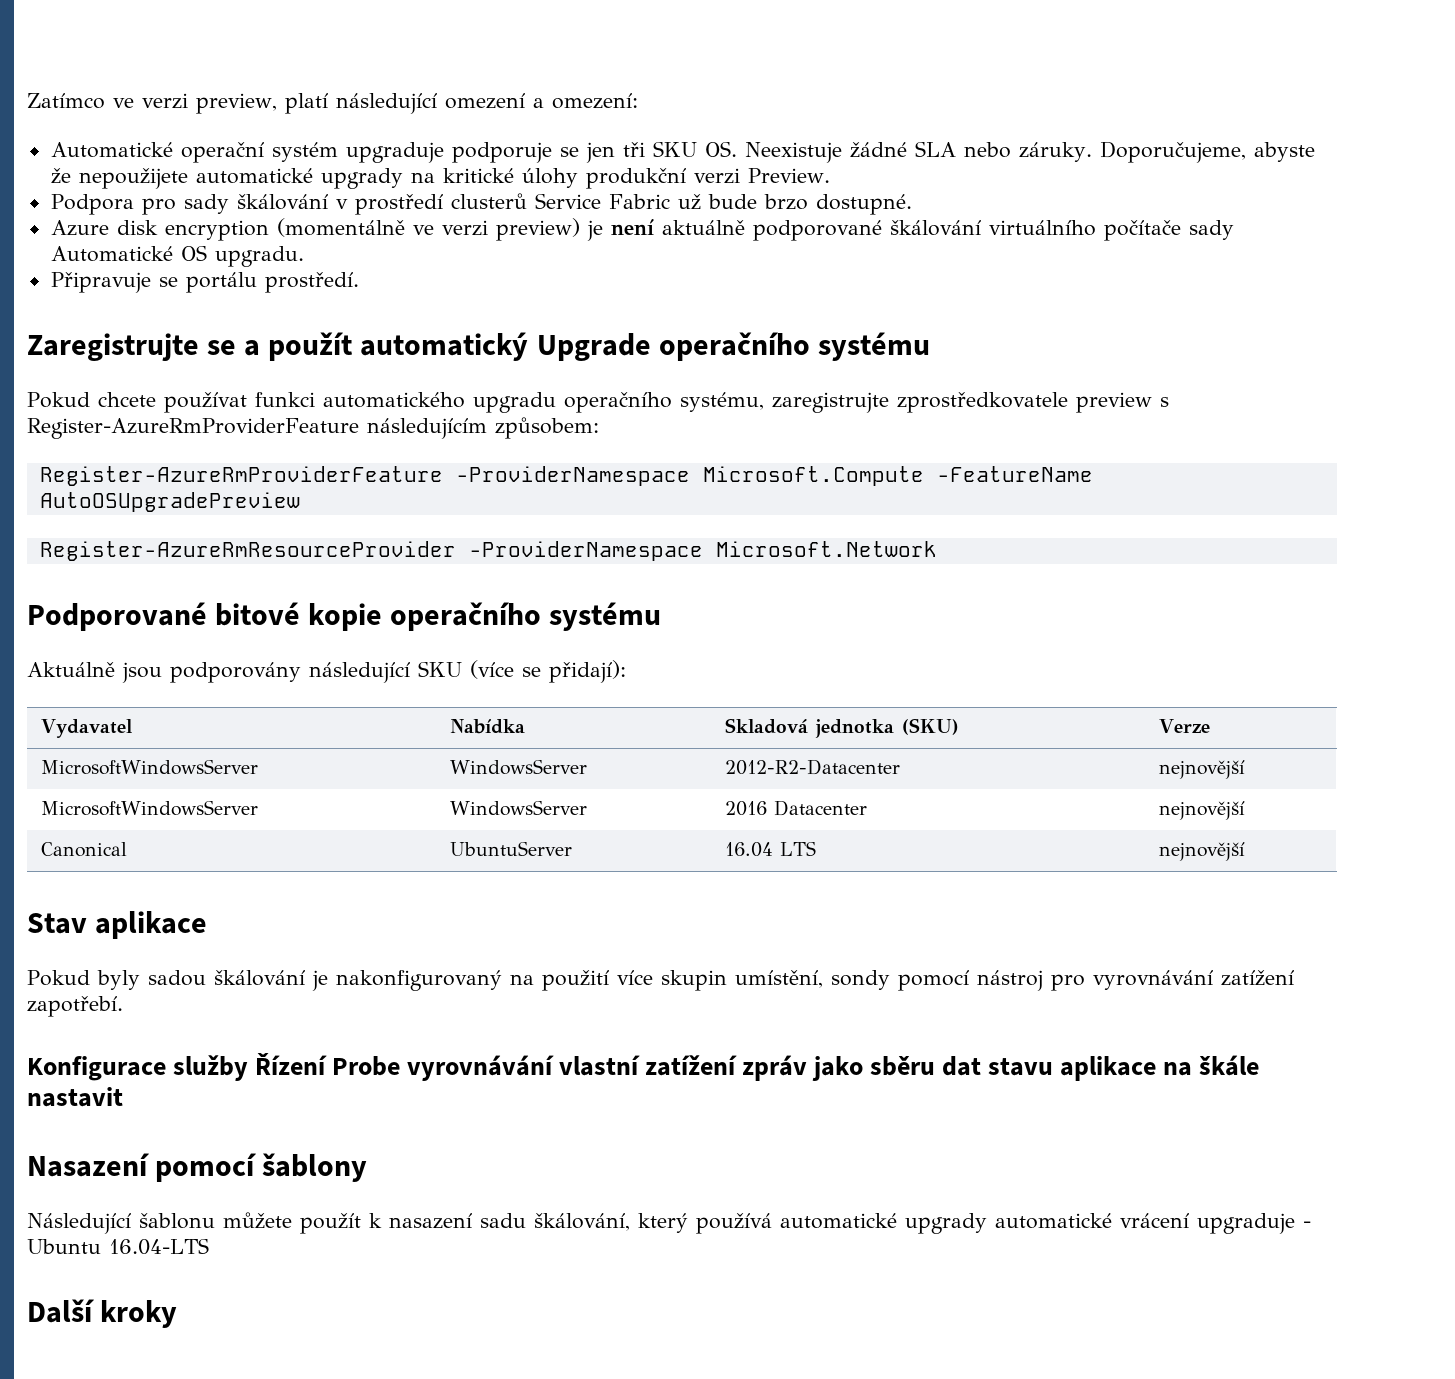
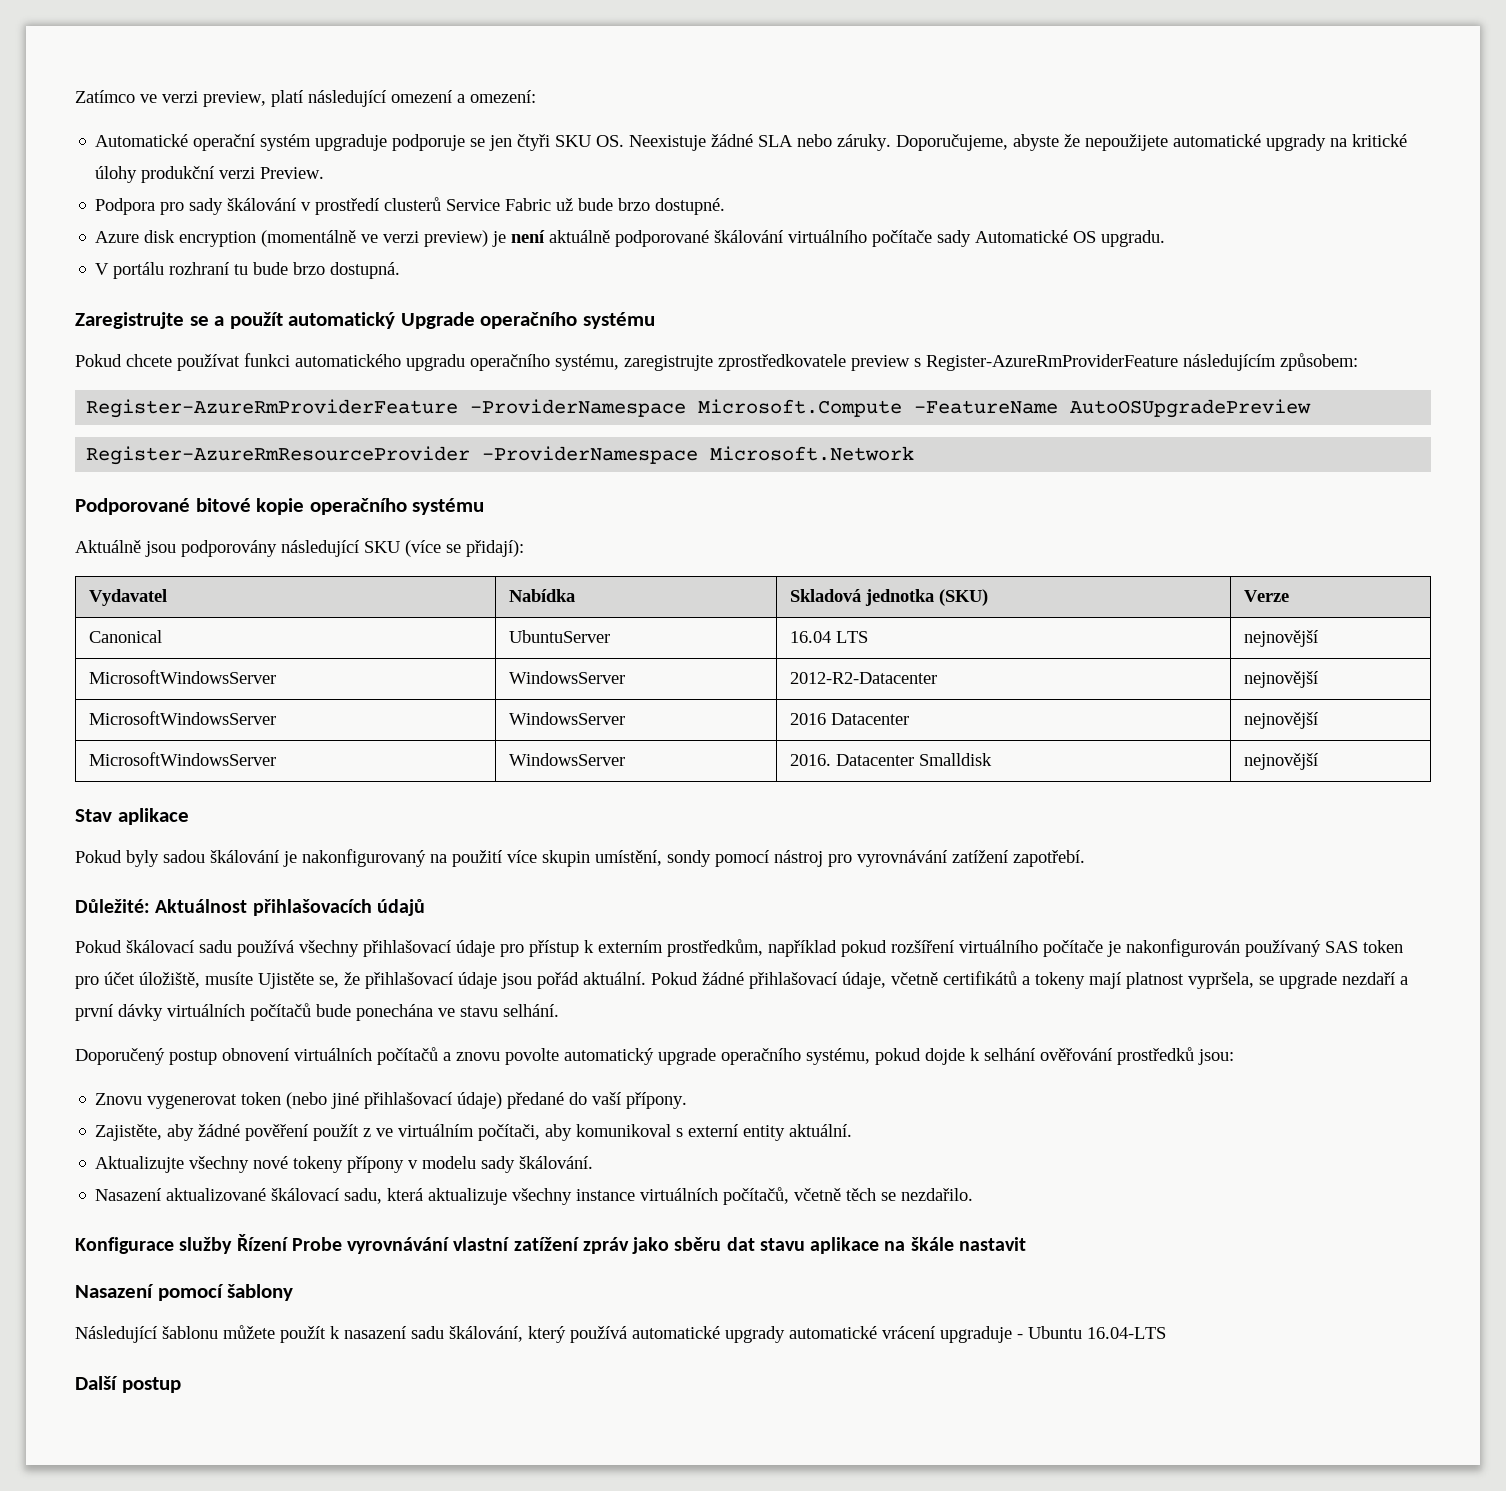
- Automatické operační systém upgraduje podporuje se jen tři SKU OS. Neexistuje žádné SLA nebo záruky.
+ Automatické operační systém upgraduje podporuje se jen čtyři SKU OS. Neexistuje žádné SLA nebo záruky.
- Připravuje se portálu prostředí.
+ V portálu rozhraní tu bude brzo dostupná.
+ Canonical | UbuntuServer | 16.04 LTS | nejnovější
- Canonical | UbuntuServer | 16.04 LTS | nejnovější
+ MicrosoftWindowsServer | WindowsServer | 2016. Datacenter Smalldisk | nejnovější
+ Důležité: Aktuálnost přihlašovacích údajů
+ Pokud škálovací sadu používá všechny přihlašovací údaje pro přístup k externím prostředkům, například pokud rozšíření virtuálního počítače je nakonfigurován používaný SAS token pro účet úložiště, musíte Ujistěte se, že přihlašovací údaje jsou pořád aktuální. Pokud žádné přihlašovací údaje, včetně certifikátů a tokeny mají platnost vypršela, se upgrade nezdaří a první dávky virtuálních počítačů bude ponechána ve stavu selhání.
+ Doporučený postup obnovení virtuálních počítačů a znovu povolte automatický upgrade operačního systému, pokud dojde k selhání ověřování prostředků jsou:
+ Znovu vygenerovat token (nebo jiné přihlašovací údaje) předané do vaší přípony.
+ Zajistěte, aby žádné pověření použít z ve virtuálním počítači, aby komunikoval s externí entity aktuální.
+ Aktualizujte všechny nové tokeny přípony v modelu sady škálování.
+ Nasazení aktualizované škálovací sadu, která aktualizuje všechny instance virtuálních počítačů, včetně těch se nezdařilo.
- Další kroky
+ Další postup

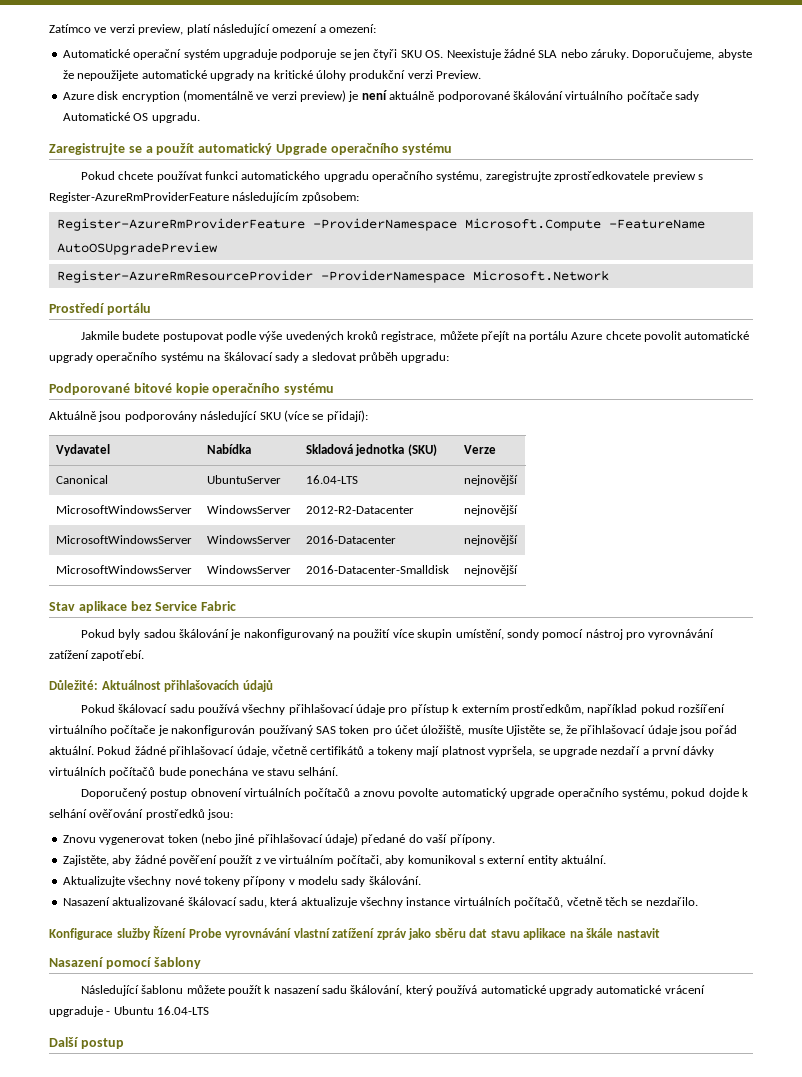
- Podpora pro sady škálování v prostředí clusterů Service Fabric už bude brzo dostupné.
- V portálu rozhraní tu bude brzo dostupná.
+ Prostředí portálu
+ Jakmile budete postupovat podle výše uvedených kroků registrace, můžete přejít na portálu Azure chcete povolit automatické upgrady operačního systému na škálovací sady a sledovat průběh upgradu:
- Canonical | UbuntuServer | 16.04 LTS | nejnovější
+ Canonical | UbuntuServer | 16.04-LTS | nejnovější
- MicrosoftWindowsServer | WindowsServer | 2016 Datacenter | nejnovější
- MicrosoftWindowsServer | WindowsServer | 2016. Datacenter Smalldisk | nejnovější
+ MicrosoftWindowsServer | WindowsServer | 2016-Datacenter | nejnovější
+ MicrosoftWindowsServer | WindowsServer | 2016-Datacenter-Smalldisk | nejnovější
- Stav aplikace
+ Stav aplikace bez Service Fabric

